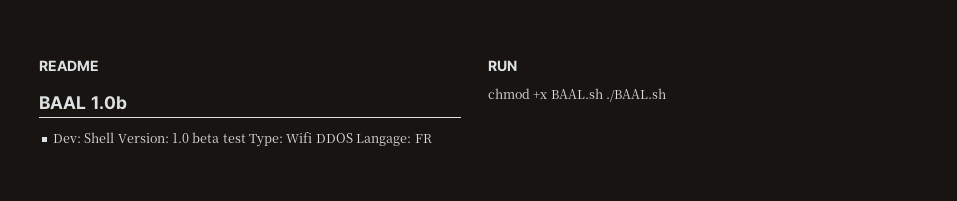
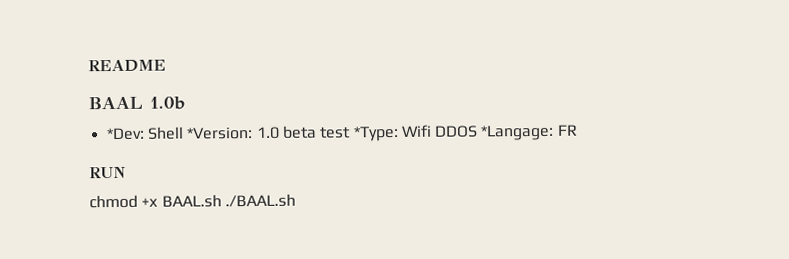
- Dev: Shell Version: 1.0 beta test Type: Wifi DDOS Langage: FR
+ *Dev: Shell *Version: 1.0 beta test *Type: Wifi DDOS *Langage: FR

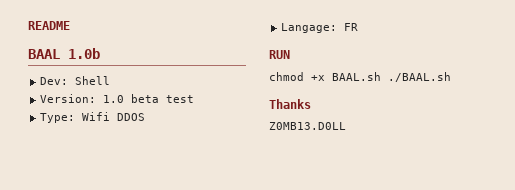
- *Dev: Shell *Version: 1.0 beta test *Type: Wifi DDOS *Langage: FR
+ Dev: Shell
+ Version: 1.0 beta test
+ Type: Wifi DDOS
+ Langage: FR
+ Thanks
+ Z0MB13.D0LL

